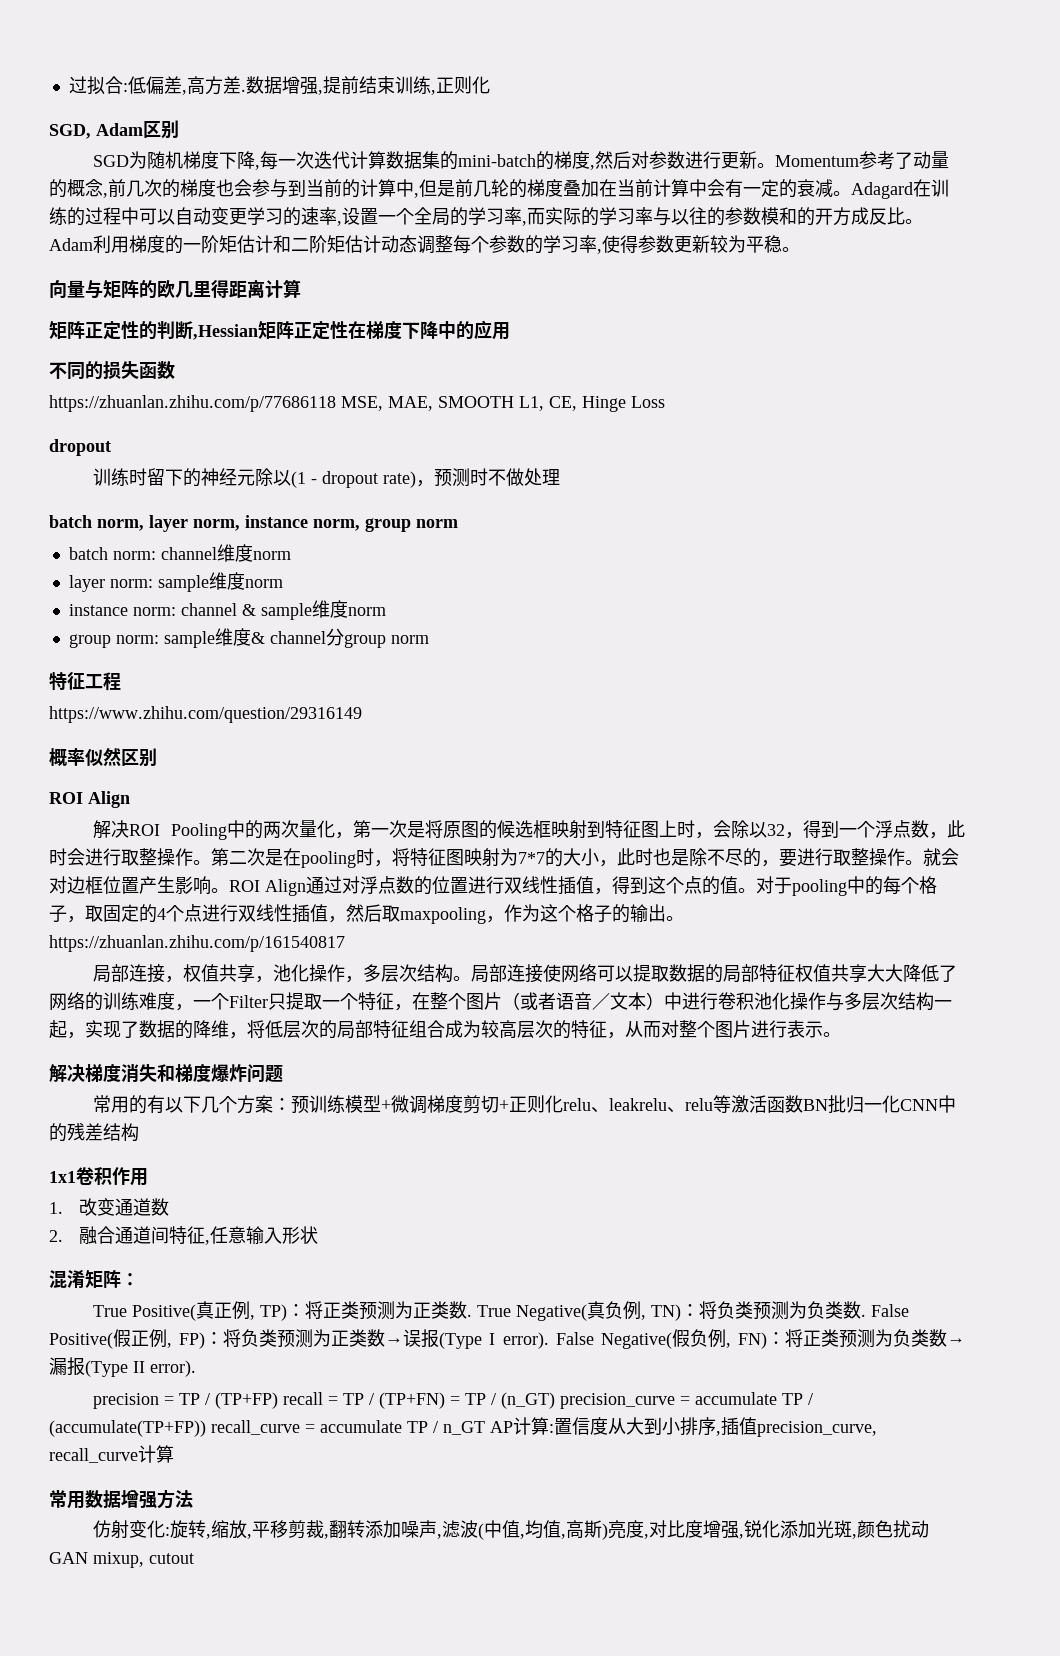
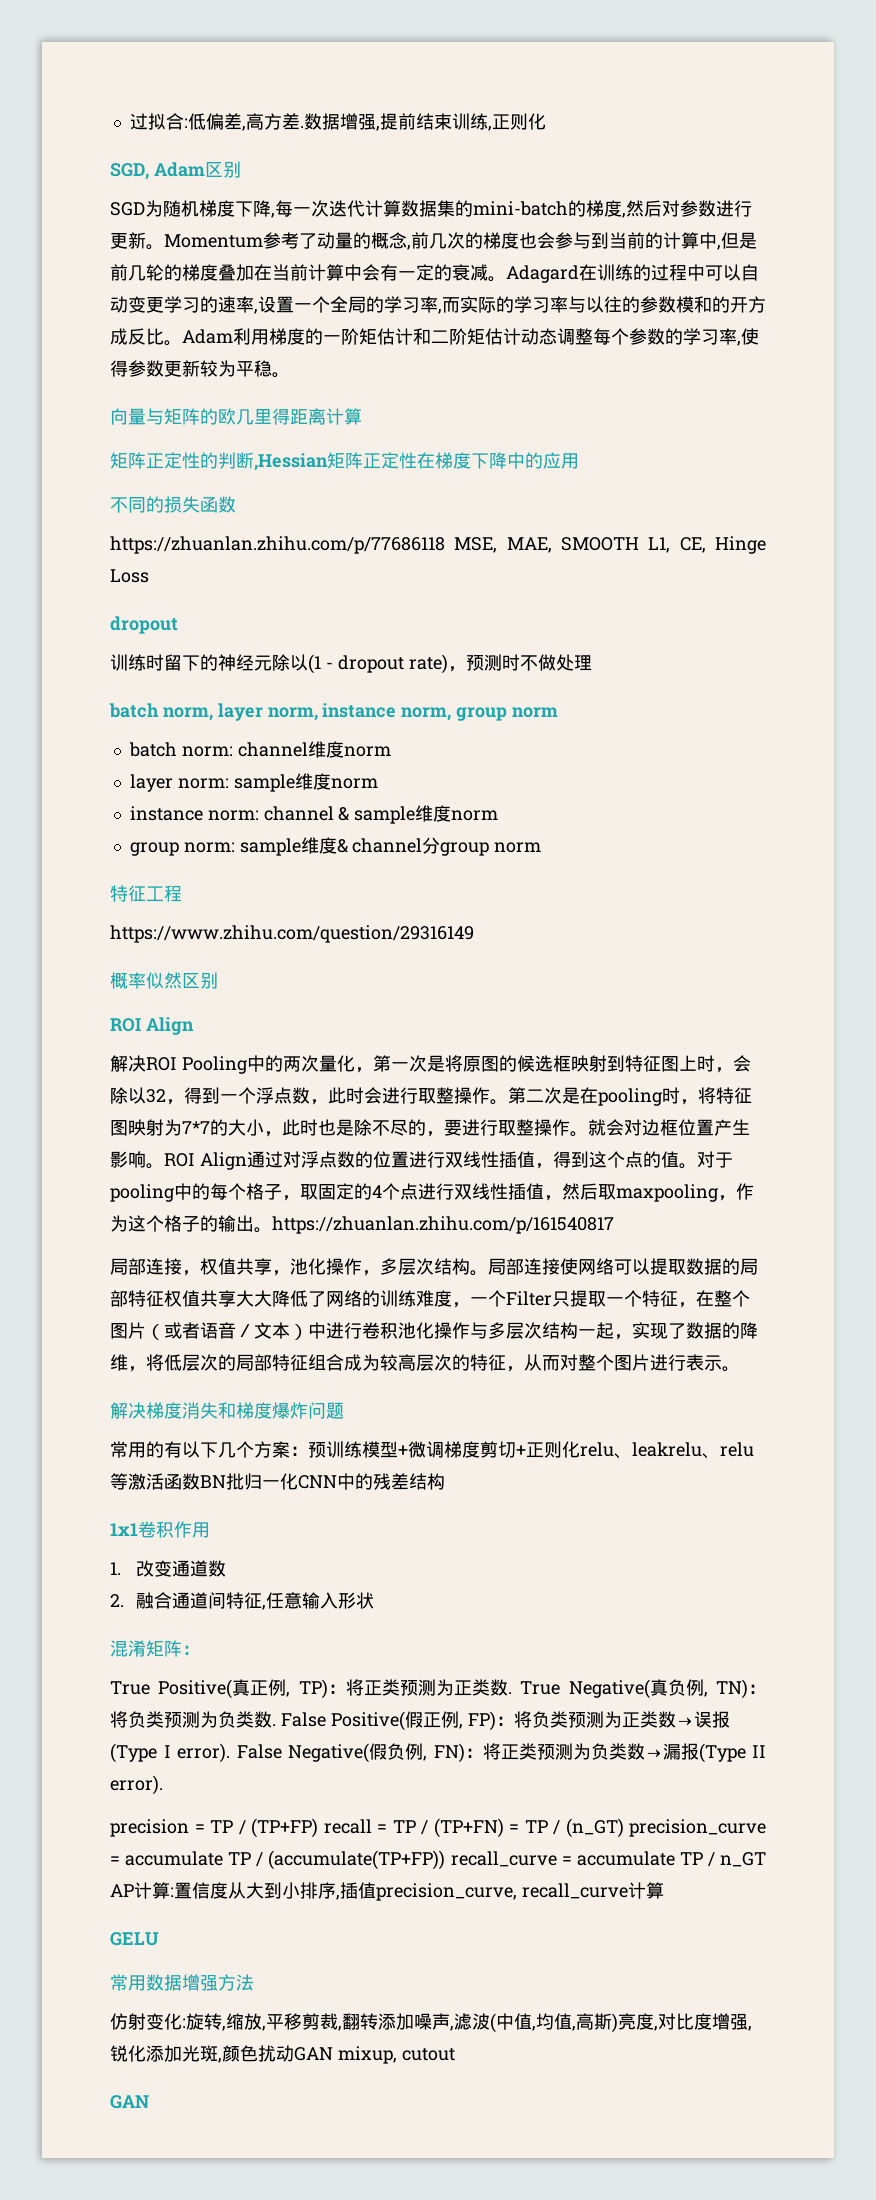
+ GELU
  仿射变化:旋转,缩放,平移剪裁,翻转添加噪声,滤波(中值,均值,高斯)亮度,对比度增强,锐化添加光斑,颜色扰动GAN mixup, cutout
+ GAN

